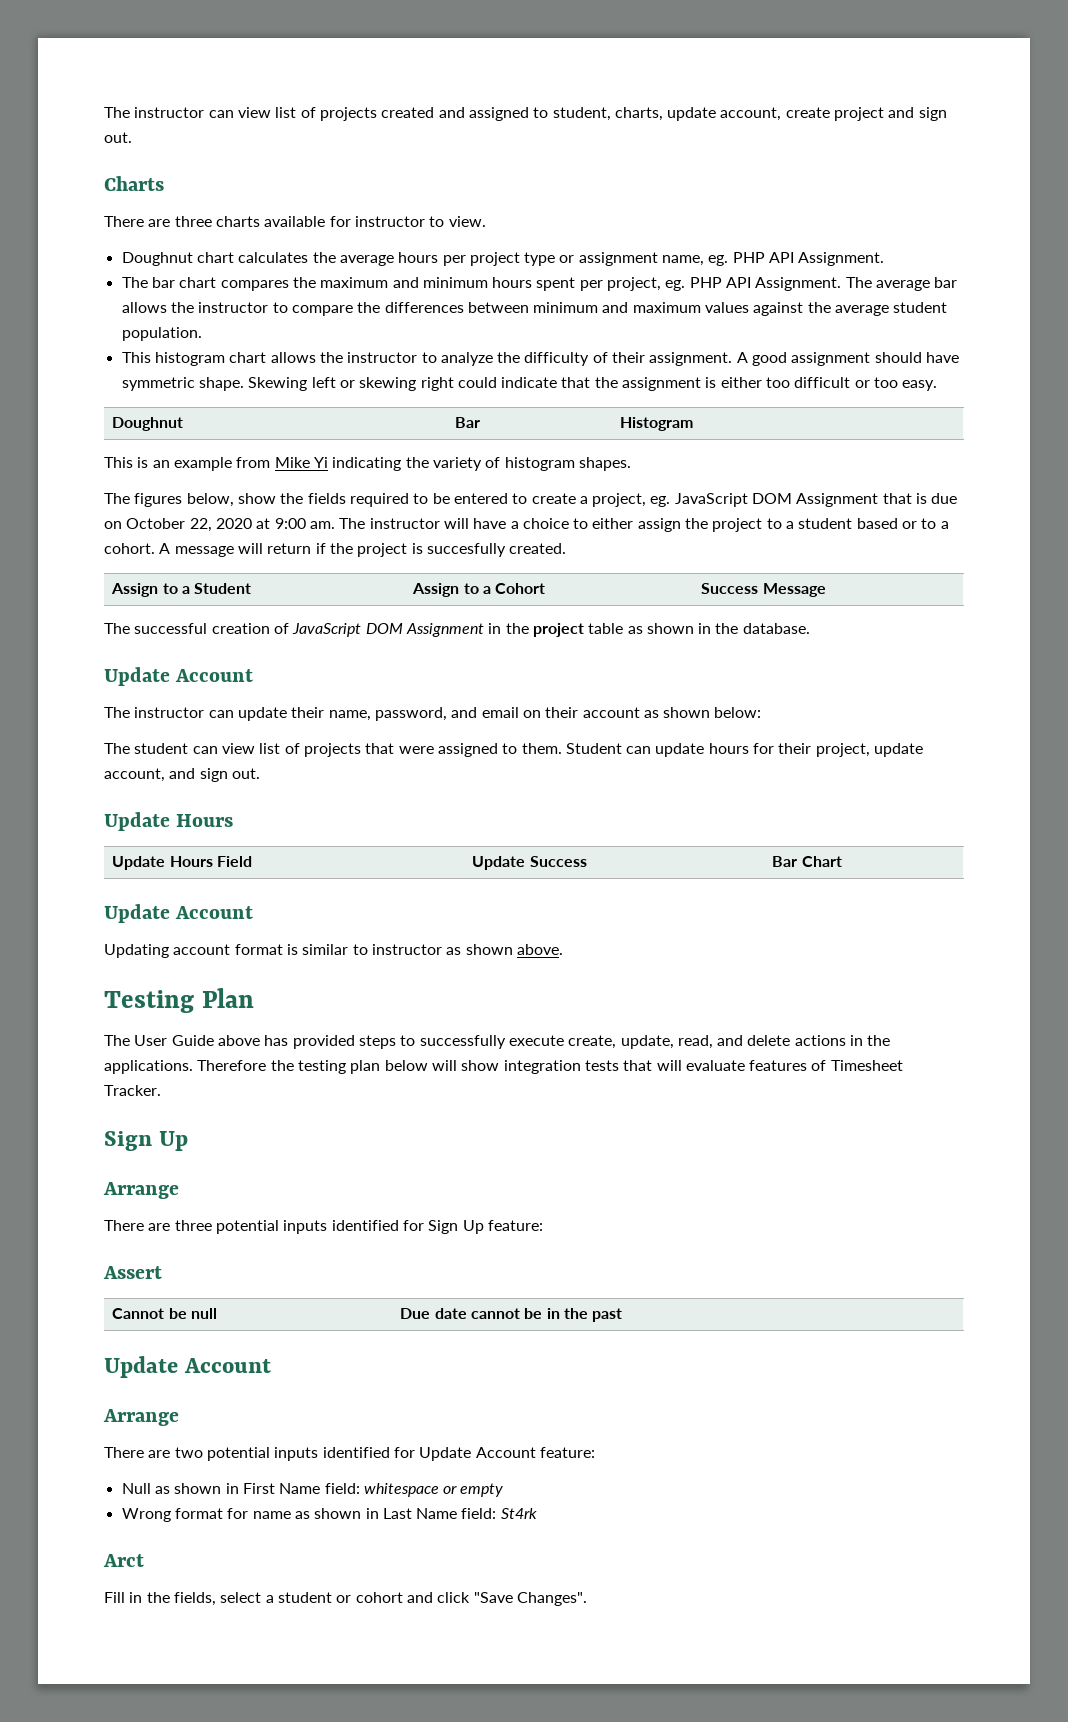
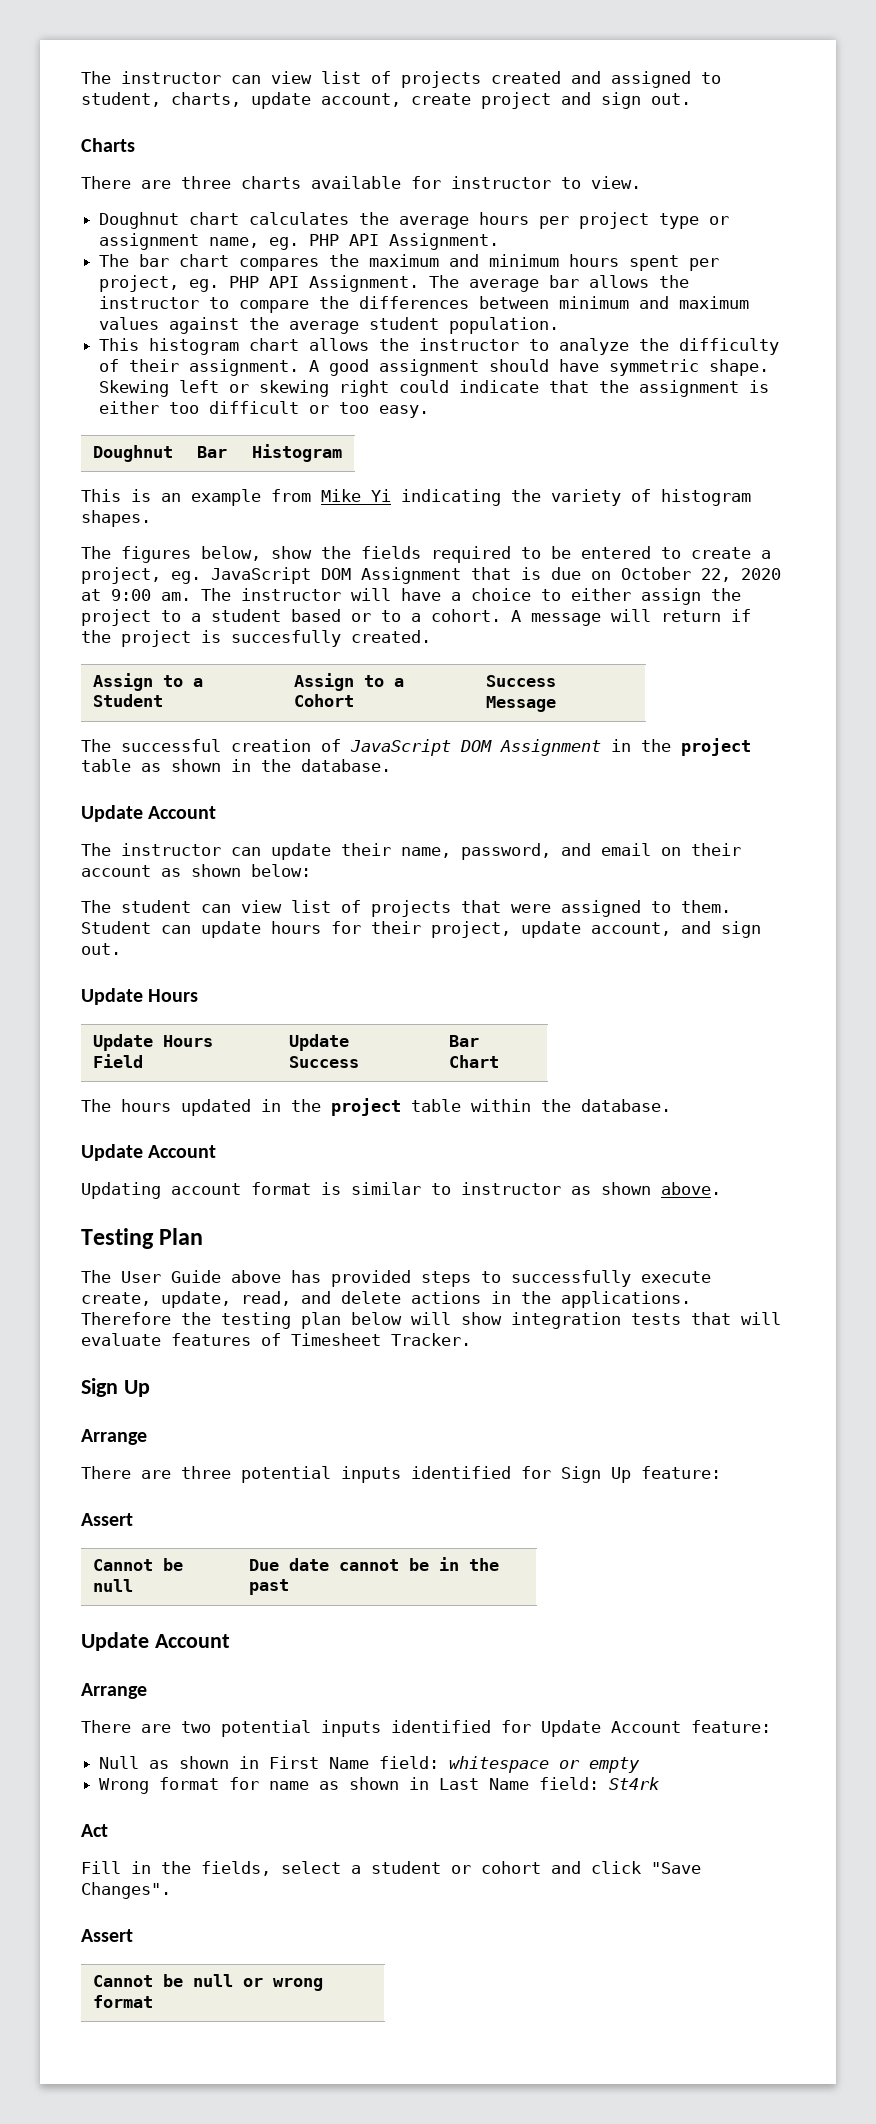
+ The hours updated in the project table within the database.
- Arct
+ Act
  Fill in the fields, select a student or cohort and click "Save Changes".
+ Assert
+ Cannot be null or wrong format

